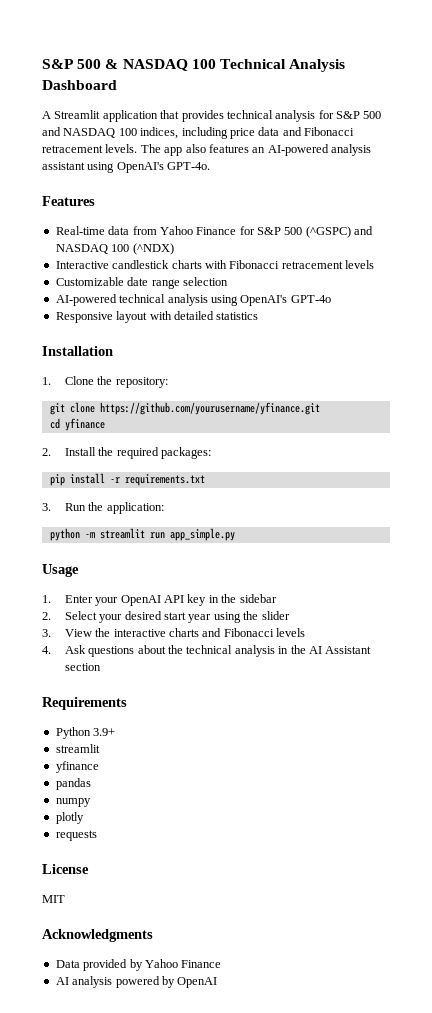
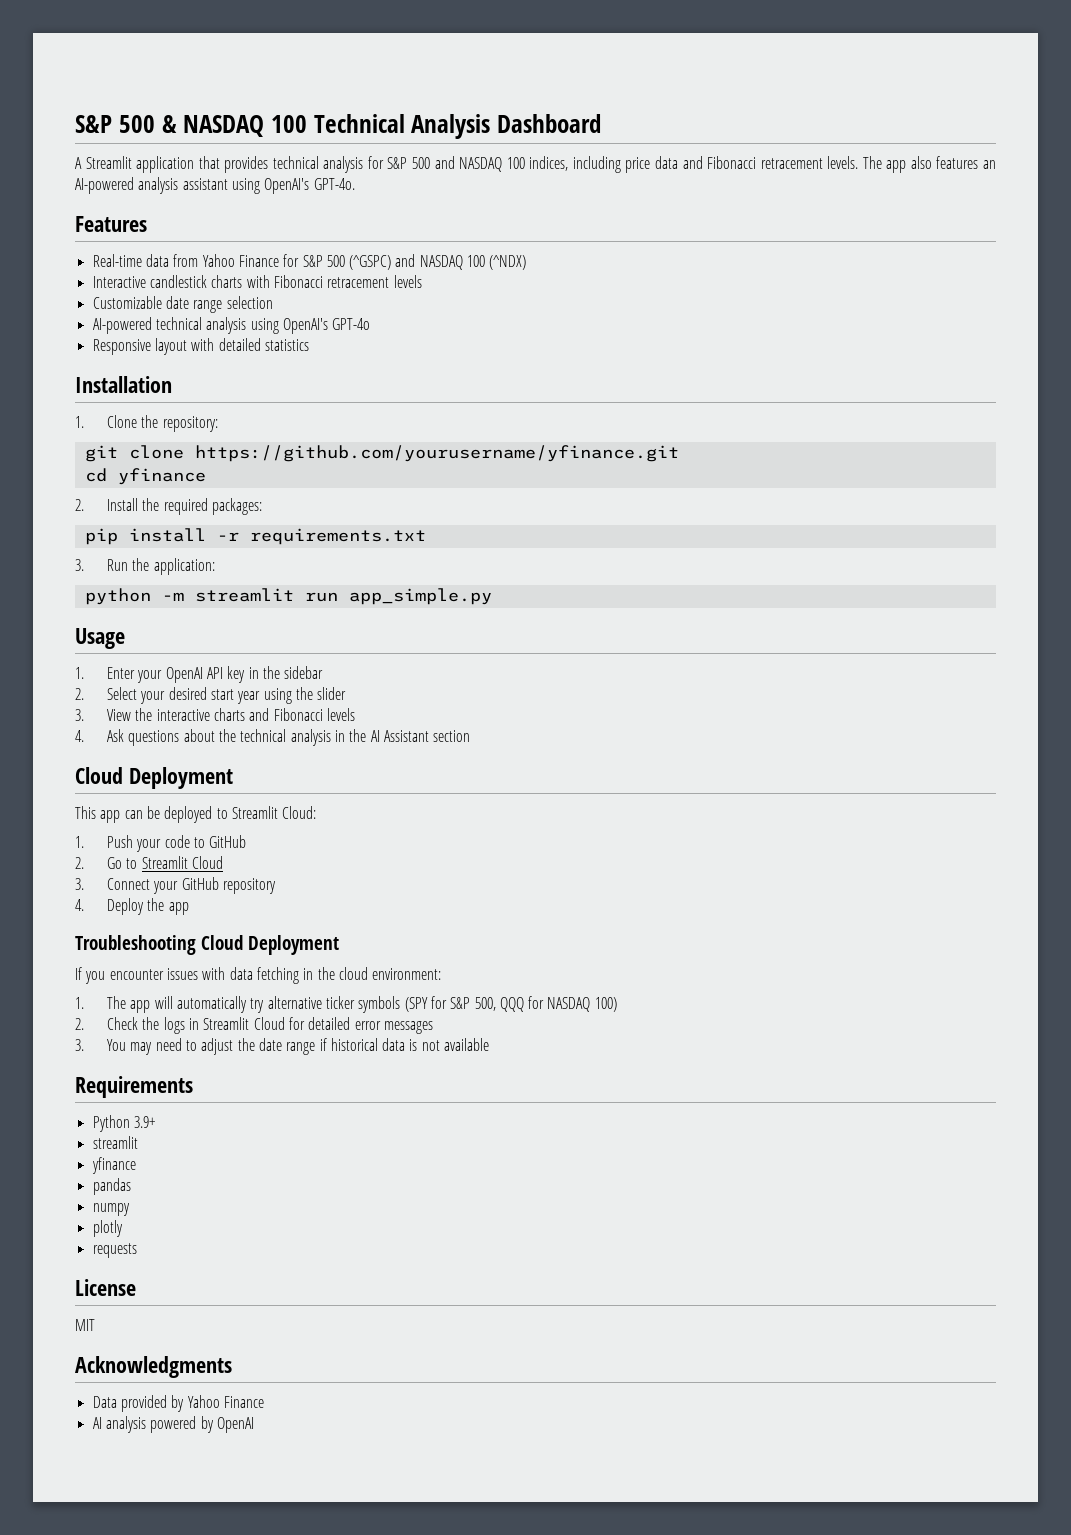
  4. Ask questions about the technical analysis in the AI Assistant section
+ Cloud Deployment
+ This app can be deployed to Streamlit Cloud:
+ 1. Push your code to GitHub
+ 2. Go to Streamlit Cloud
+ 3. Connect your GitHub repository
+ 4. Deploy the app
+ Troubleshooting Cloud Deployment
+ If you encounter issues with data fetching in the cloud environment:
+ 1. The app will automatically try alternative ticker symbols (SPY for S&P 500, QQQ for NASDAQ 100)
+ 2. Check the logs in Streamlit Cloud for detailed error messages
+ 3. You may need to adjust the date range if historical data is not available

